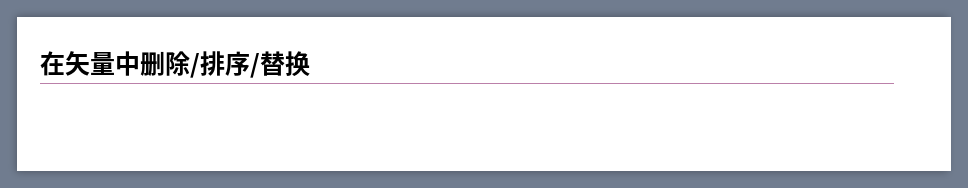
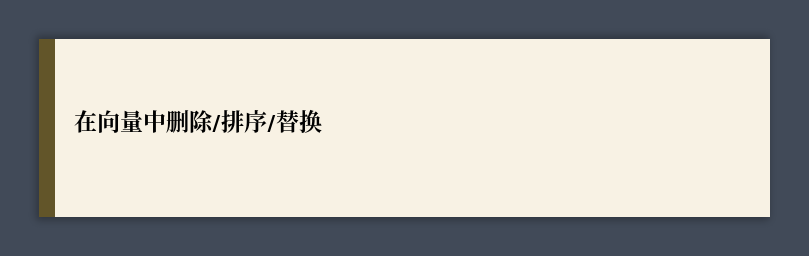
- 在矢量中删除/排序/替换
+ 在向量中删除/排序/替换

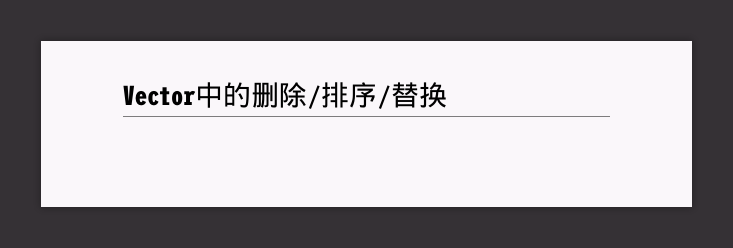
- 在向量中删除/排序/替换
+ Vector中的删除/排序/替换

